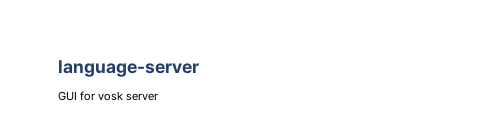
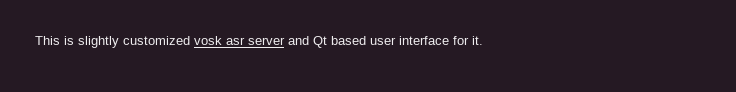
- language-server
- GUI for vosk server
+ This is slightly customized vosk asr server and Qt based user interface for it.

